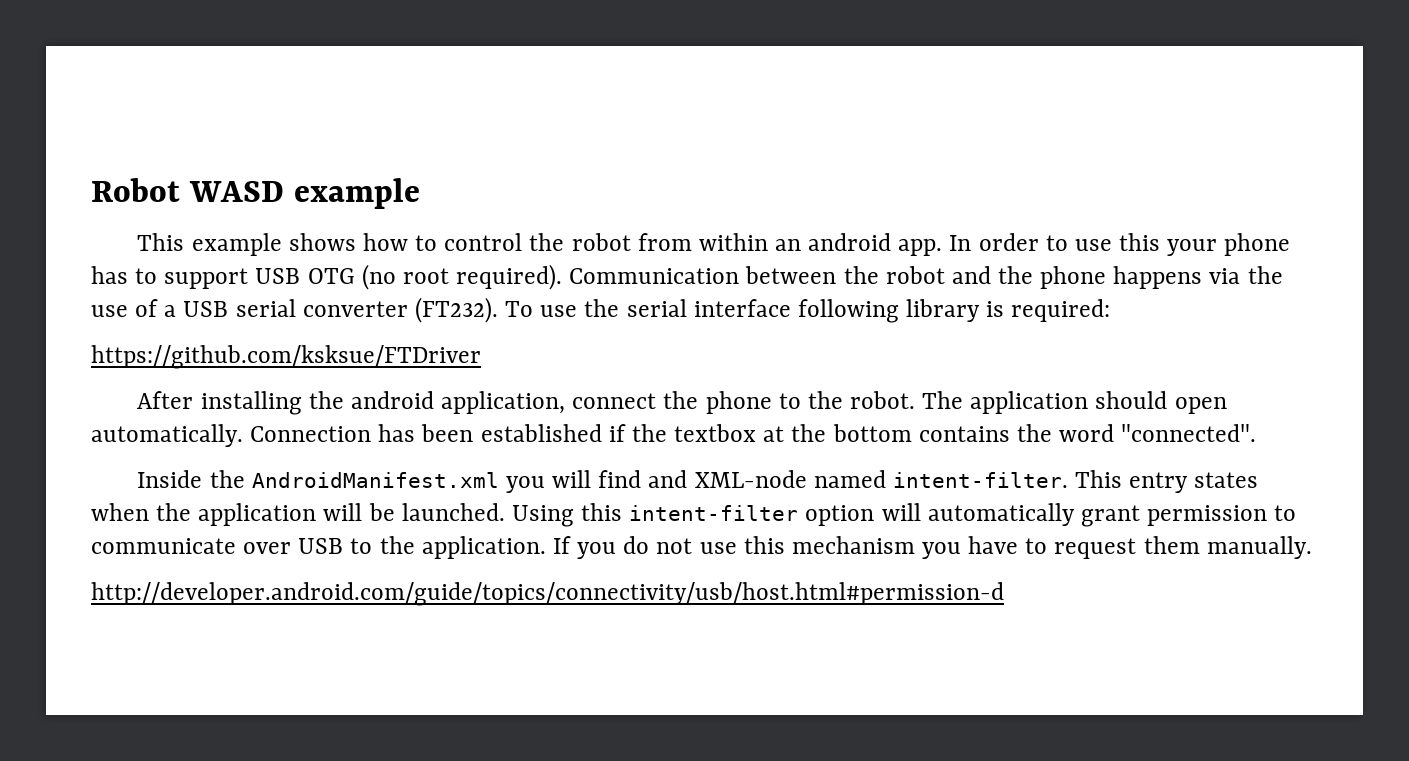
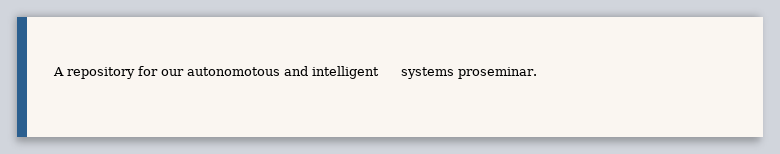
- Robot WASD example
- This example shows how to control the robot from within an android app. In order to use this your phone has to support USB OTG (no root required). Communication between the robot and the phone happens via the use of a USB serial converter (FT232). To use the serial interface following library is required:
- https://github.com/ksksue/FTDriver
- After installing the android application, connect the phone to the robot. The application should open automatically. Connection has been established if the textbox at the bottom contains the word "connected".
- Inside the AndroidManifest.xml you will find and XML-node named intent-filter. This entry states when the application will be launched. Using this intent-filter option will automatically grant permission to communicate over USB to the application. If you do not use this mechanism you have to request them manually.
- http://developer.android.com/guide/topics/connectivity/usb/host.html#permission-d
+ A repository for our autonomotous and intelligent systems proseminar.

